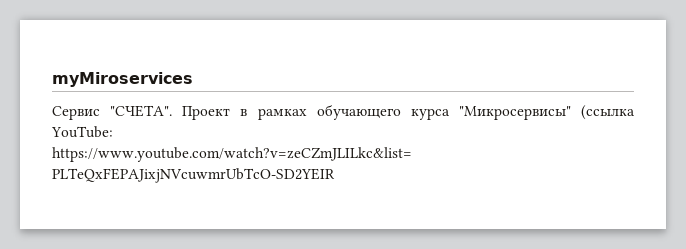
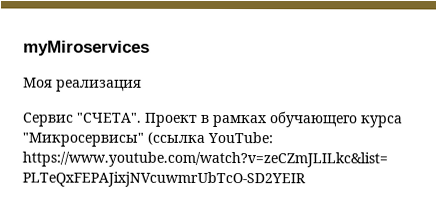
+ Моя реализация

